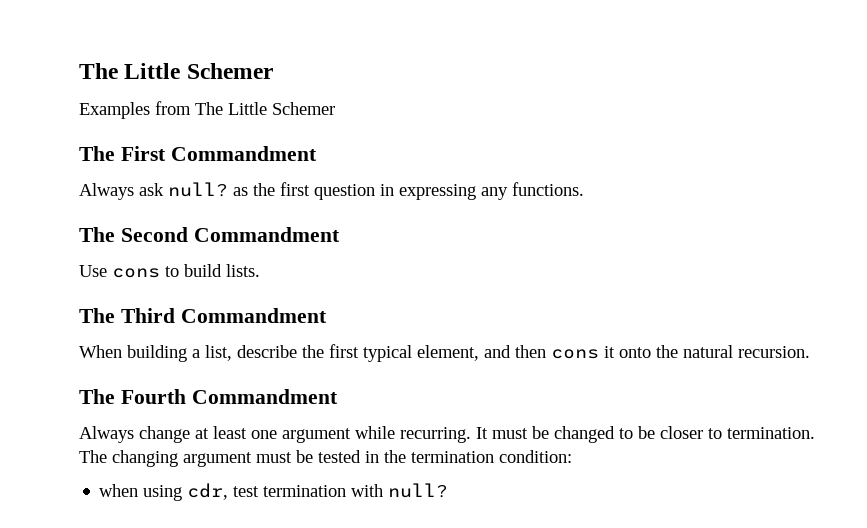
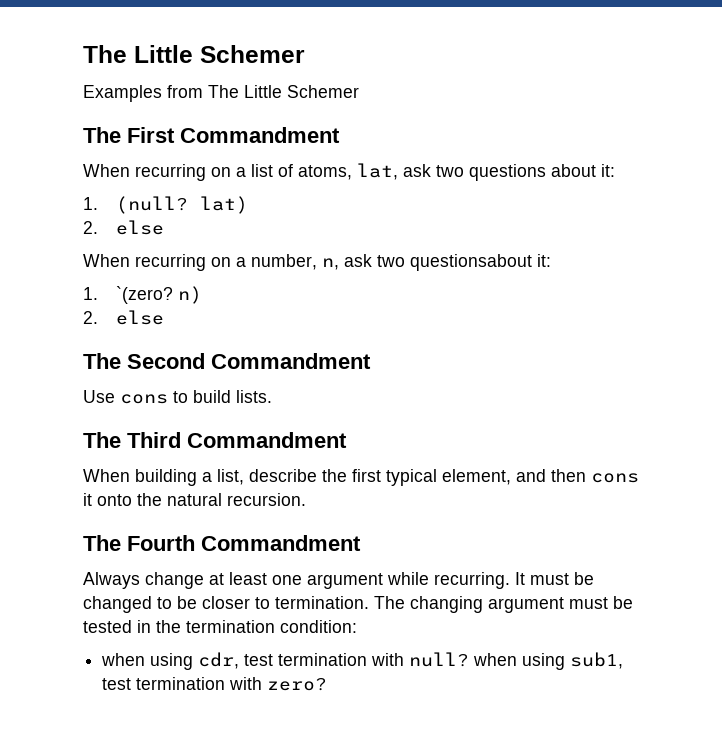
- Always ask null? as the first question in expressing any functions.
+ When recurring on a list of atoms, lat, ask two questions about it:
+ 1. (null? lat)
+ 2. else
+ When recurring on a number, n, ask two questionsabout it:
+ 1. `(zero? n)
+ 2. else
- when using cdr, test termination with null?
+ when using cdr, test termination with null? when using sub1, test termination with zero?

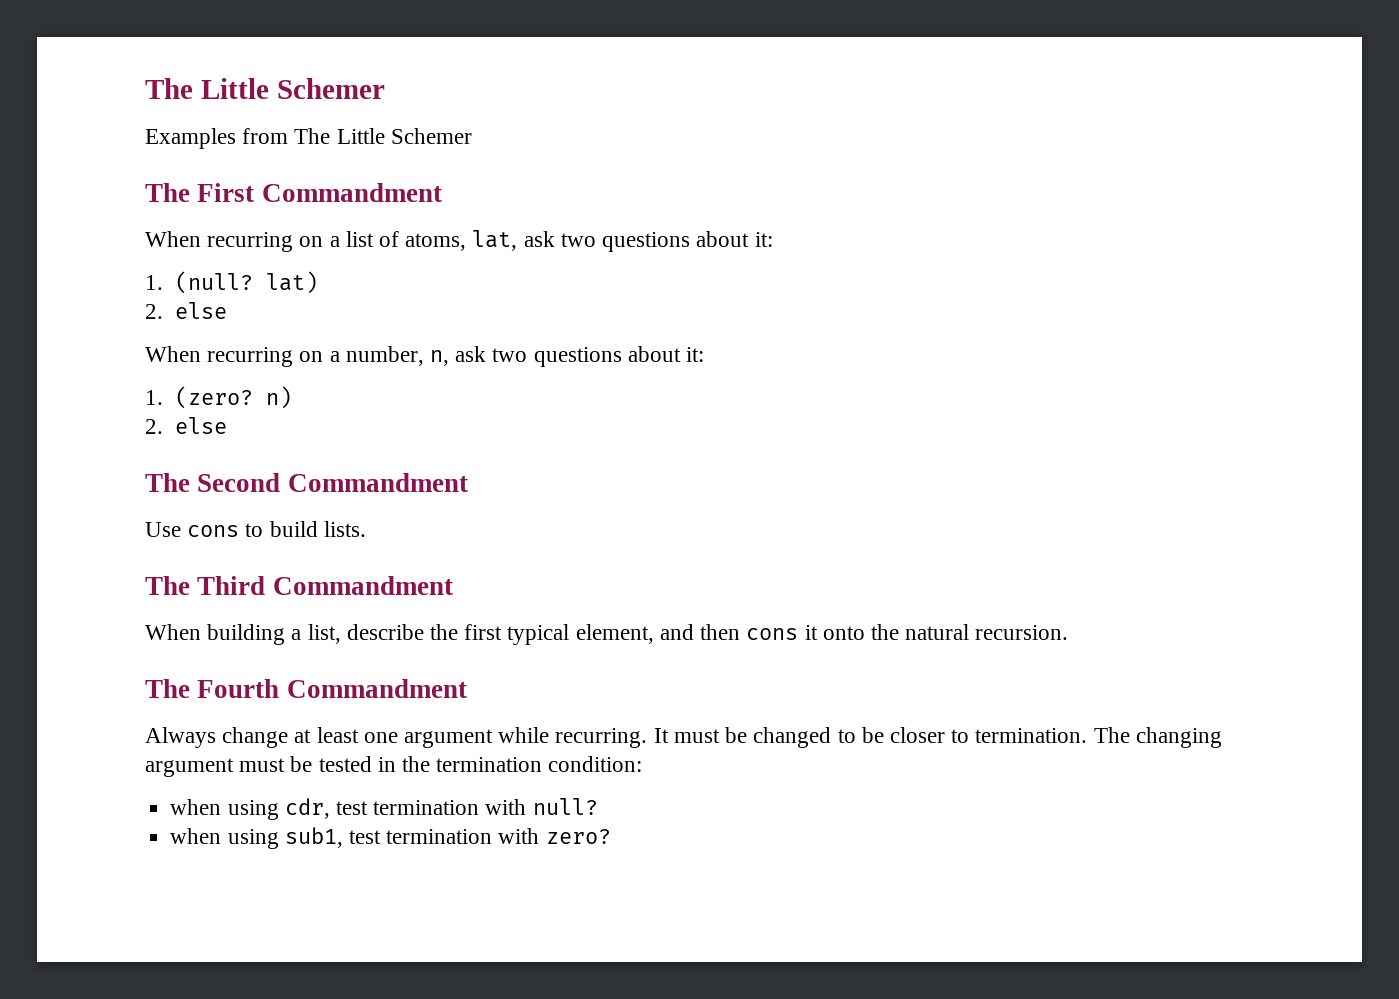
- When recurring on a number, n, ask two questionsabout it:
- 1. `(zero? n)
+ When recurring on a number, n, ask two questions about it:
+ 1. (zero? n)
- when using cdr, test termination with null? when using sub1, test termination with zero?
+ when using cdr, test termination with null?
+ when using sub1, test termination with zero?

